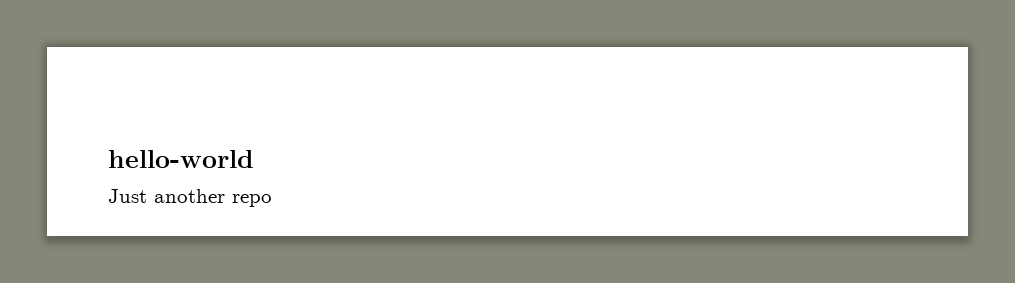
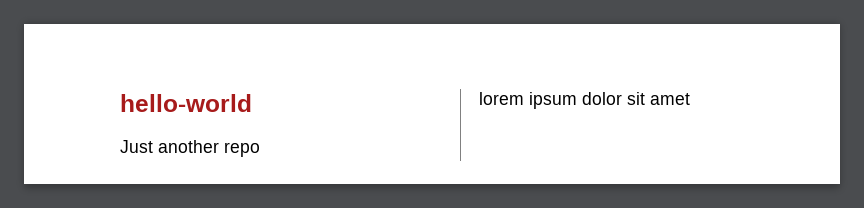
+ lorem ipsum dolor sit amet

